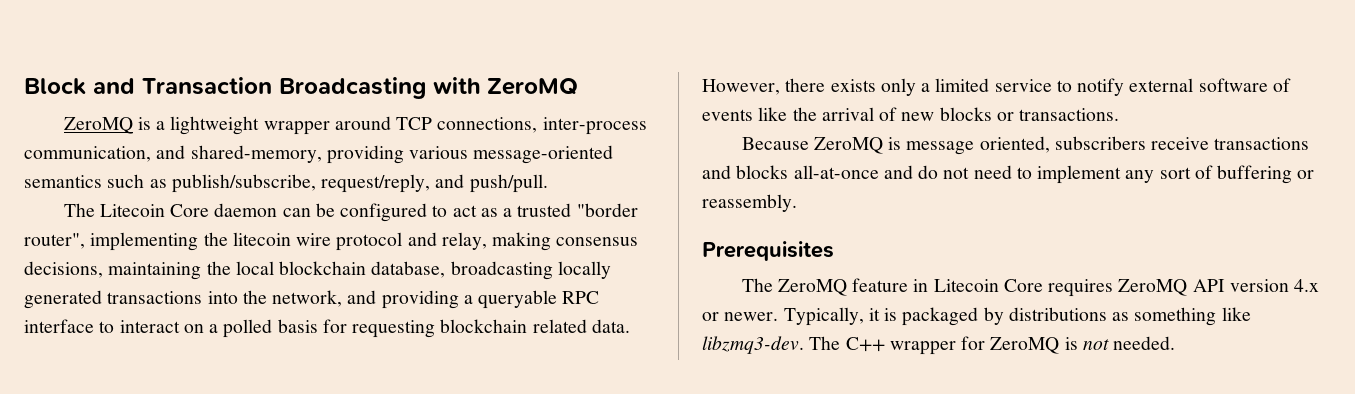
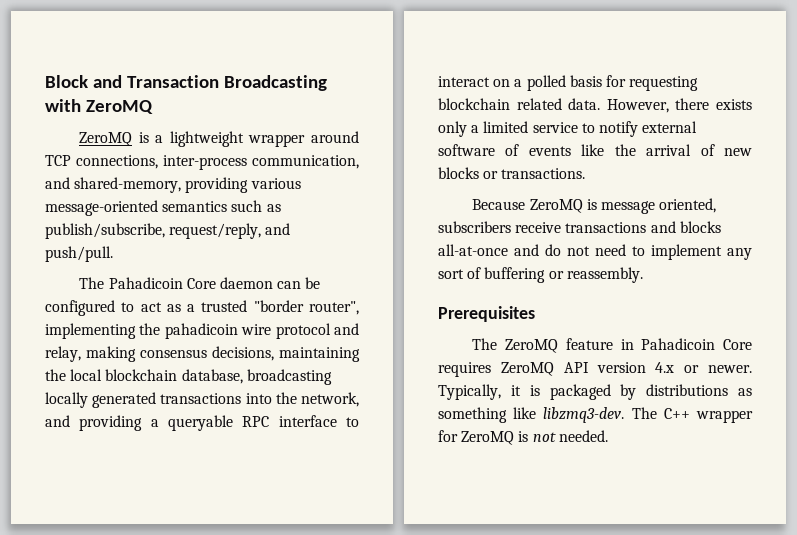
- The Litecoin Core daemon can be configured to act as a trusted "border router", implementing the litecoin wire protocol and relay, making consensus decisions, maintaining the local blockchain database, broadcasting locally generated transactions into the network, and providing a queryable RPC interface to interact on a polled basis for requesting blockchain related data.
+ The Pahadicoin Core daemon can be configured to act as a trusted "border router", implementing the pahadicoin wire protocol and relay, making consensus decisions, maintaining the local blockchain database, broadcasting locally generated transactions into the network, and providing a queryable RPC interface to interact on a polled basis for requesting blockchain related data.
- The ZeroMQ feature in Litecoin Core requires ZeroMQ API version 4.x or newer.
+ The ZeroMQ feature in Pahadicoin Core requires ZeroMQ API version 4.x or newer.

